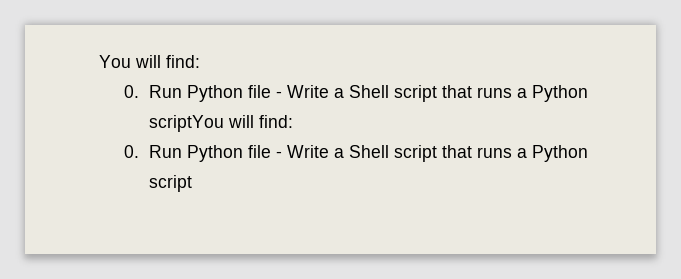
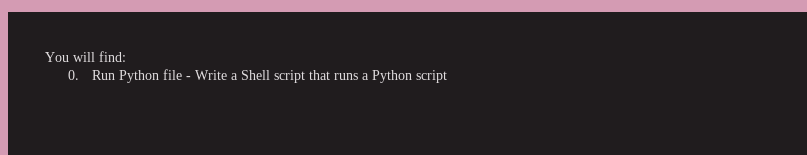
- 0. Run Python file - Write a Shell script that runs a Python scriptYou will find:

